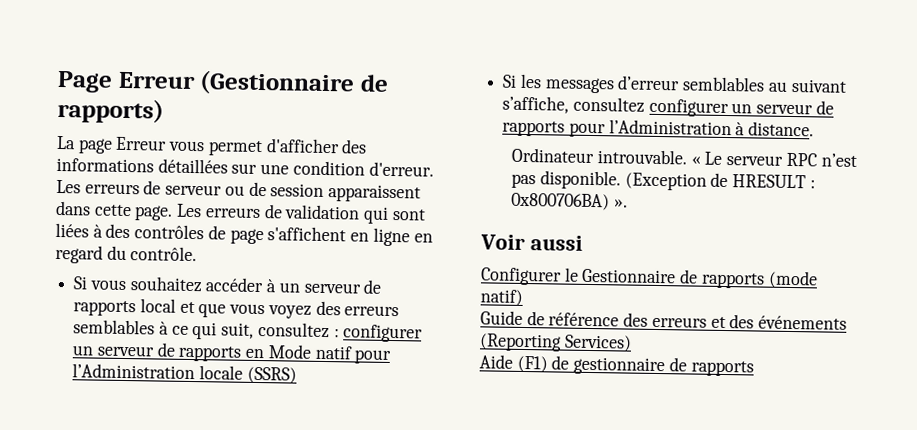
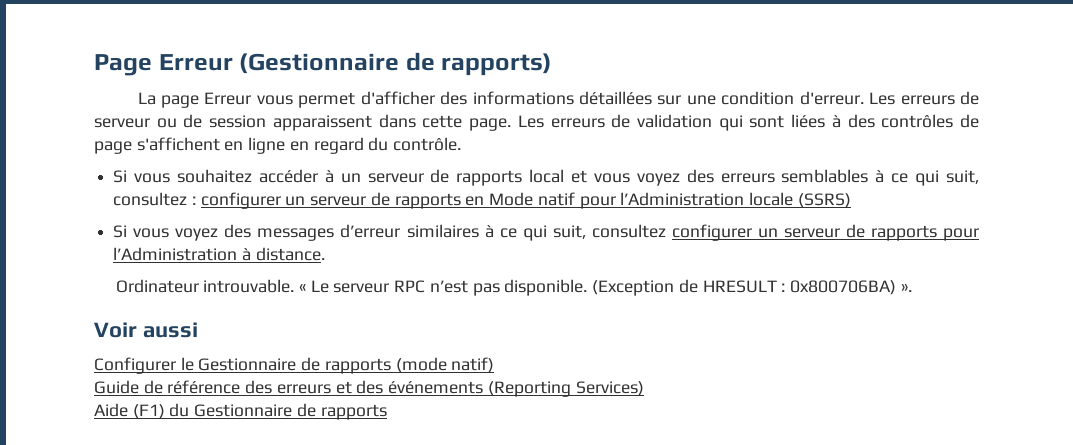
- Si vous souhaitez accéder à un serveur de rapports local et que vous voyez des erreurs semblables à ce qui suit, consultez : configurer un serveur de rapports en Mode natif pour l’Administration locale (SSRS)
+ Si vous souhaitez accéder à un serveur de rapports local et vous voyez des erreurs semblables à ce qui suit, consultez : configurer un serveur de rapports en Mode natif pour l’Administration locale (SSRS)
- Si les messages d’erreur semblables au suivant s’affiche, consultez configurer un serveur de rapports pour l’Administration à distance.
+ Si vous voyez des messages d’erreur similaires à ce qui suit, consultez configurer un serveur de rapports pour l’Administration à distance.
- Aide (F1) de gestionnaire de rapports
+ Aide (F1) du Gestionnaire de rapports

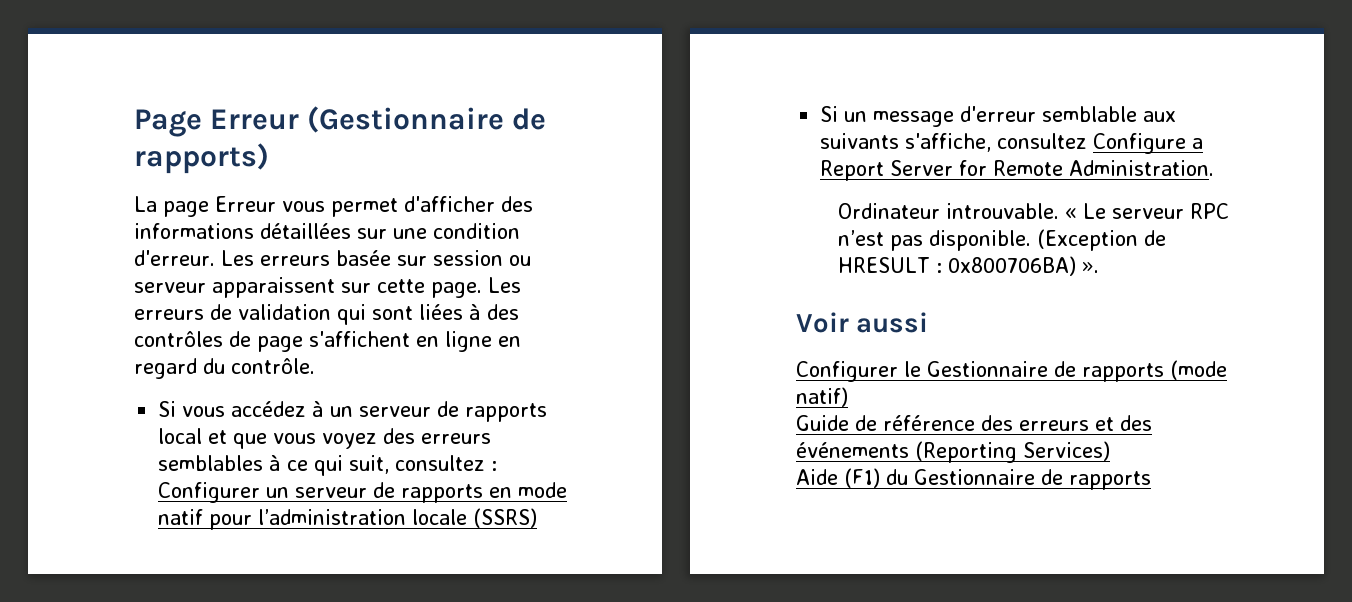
- Les erreurs de serveur ou de session apparaissent dans cette page.
+ Les erreurs basée sur session ou serveur apparaissent sur cette page.
- Si vous souhaitez accéder à un serveur de rapports local et vous voyez des erreurs semblables à ce qui suit, consultez : configurer un serveur de rapports en Mode natif pour l’Administration locale (SSRS)
+ Si vous accédez à un serveur de rapports local et que vous voyez des erreurs semblables à ce qui suit, consultez : Configurer un serveur de rapports en mode natif pour l’administration locale (SSRS)
- Si vous voyez des messages d’erreur similaires à ce qui suit, consultez configurer un serveur de rapports pour l’Administration à distance.
+ Si un message d'erreur semblable aux suivants s'affiche, consultez Configure a Report Server for Remote Administration.

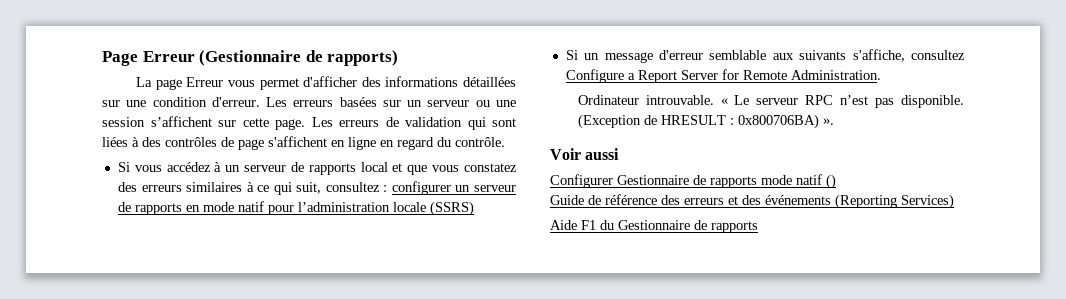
- Les erreurs basée sur session ou serveur apparaissent sur cette page.
+ Les erreurs basées sur un serveur ou une session s’affichent sur cette page.
- Si vous accédez à un serveur de rapports local et que vous voyez des erreurs semblables à ce qui suit, consultez : Configurer un serveur de rapports en mode natif pour l’administration locale (SSRS)
+ Si vous accédez à un serveur de rapports local et que vous constatez des erreurs similaires à ce qui suit, consultez : configurer un serveur de rapports en mode natif pour l’administration locale (SSRS)
- Configurer le Gestionnaire de rapports (mode natif)
+ Configurer Gestionnaire de rapports mode natif ()
- Aide (F1) du Gestionnaire de rapports
+ Aide F1 du Gestionnaire de rapports

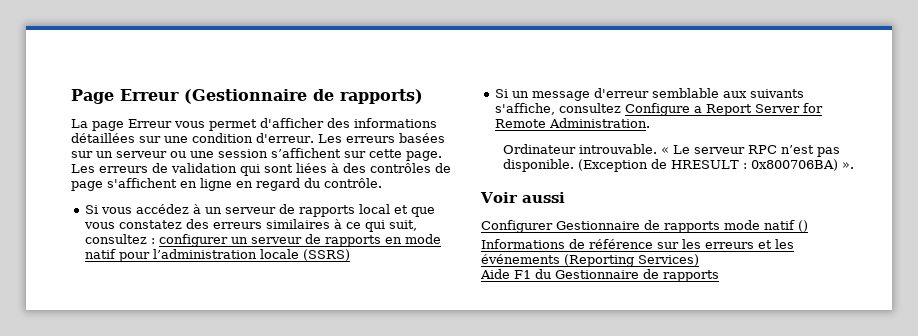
- Guide de référence des erreurs et des événements (Reporting Services)
+ Informations de référence sur les erreurs et les événements (Reporting Services)

